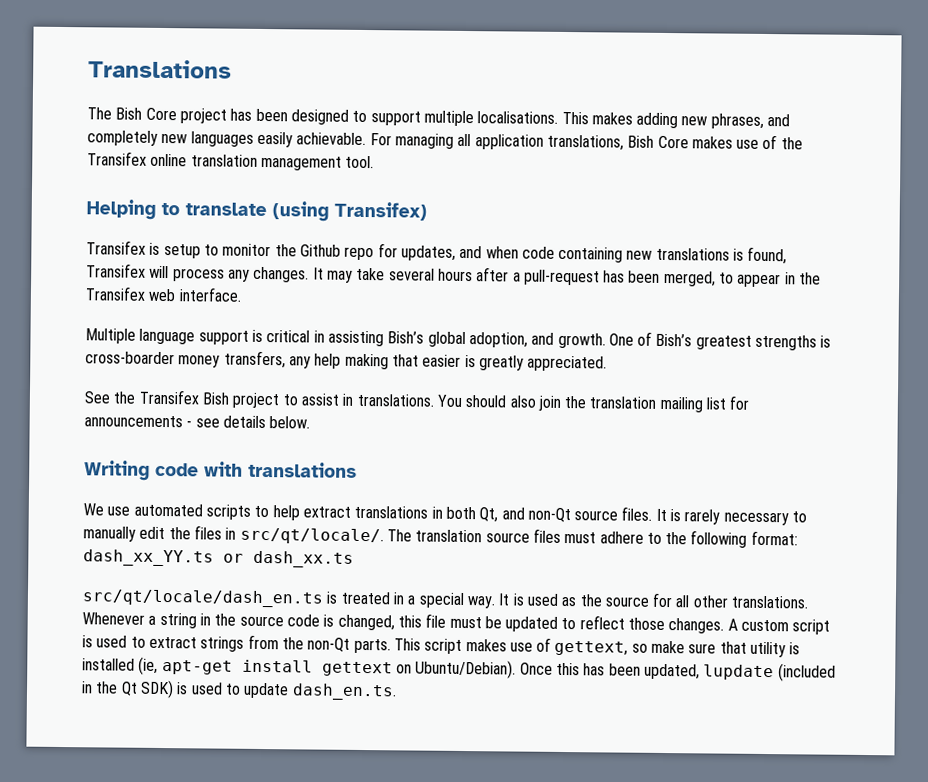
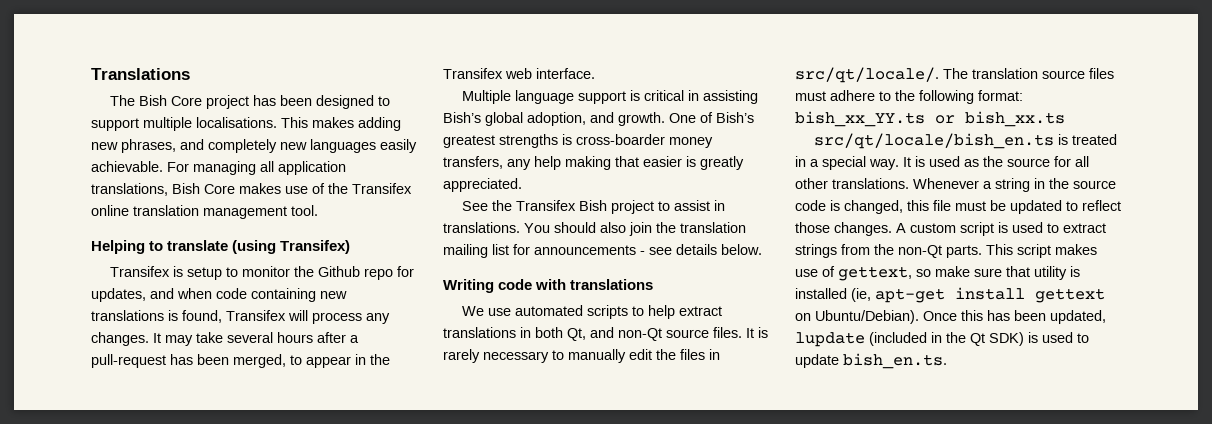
- The translation source files must adhere to the following format: dash_xx_YY.ts or dash_xx.ts
- src/qt/locale/dash_en.ts is treated in a special way.
+ The translation source files must adhere to the following format: bish_xx_YY.ts or bish_xx.ts
+ src/qt/locale/bish_en.ts is treated in a special way.
- Once this has been updated, lupdate (included in the Qt SDK) is used to update dash_en.ts.
+ Once this has been updated, lupdate (included in the Qt SDK) is used to update bish_en.ts.

